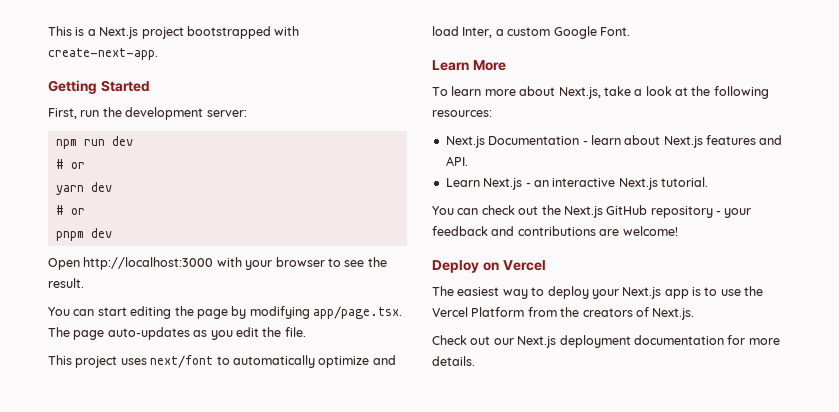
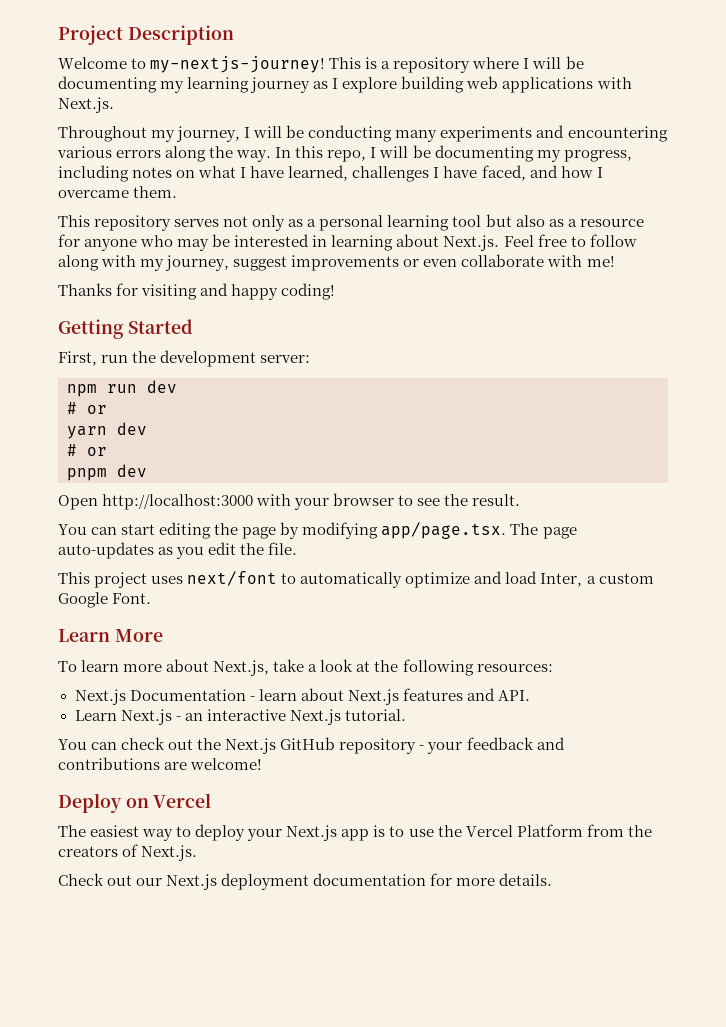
- This is a Next.js project bootstrapped with create-next-app.
+ Project Description
+ Welcome to my-nextjs-journey! This is a repository where I will be documenting my learning journey as I explore building web applications with Next.js.
+ Throughout my journey, I will be conducting many experiments and encountering various errors along the way. In this repo, I will be documenting my progress, including notes on what I have learned, challenges I have faced, and how I overcame them.
+ This repository serves not only as a personal learning tool but also as a resource for anyone who may be interested in learning about Next.js. Feel free to follow along with my journey, suggest improvements or even collaborate with me!
+ Thanks for visiting and happy coding!

